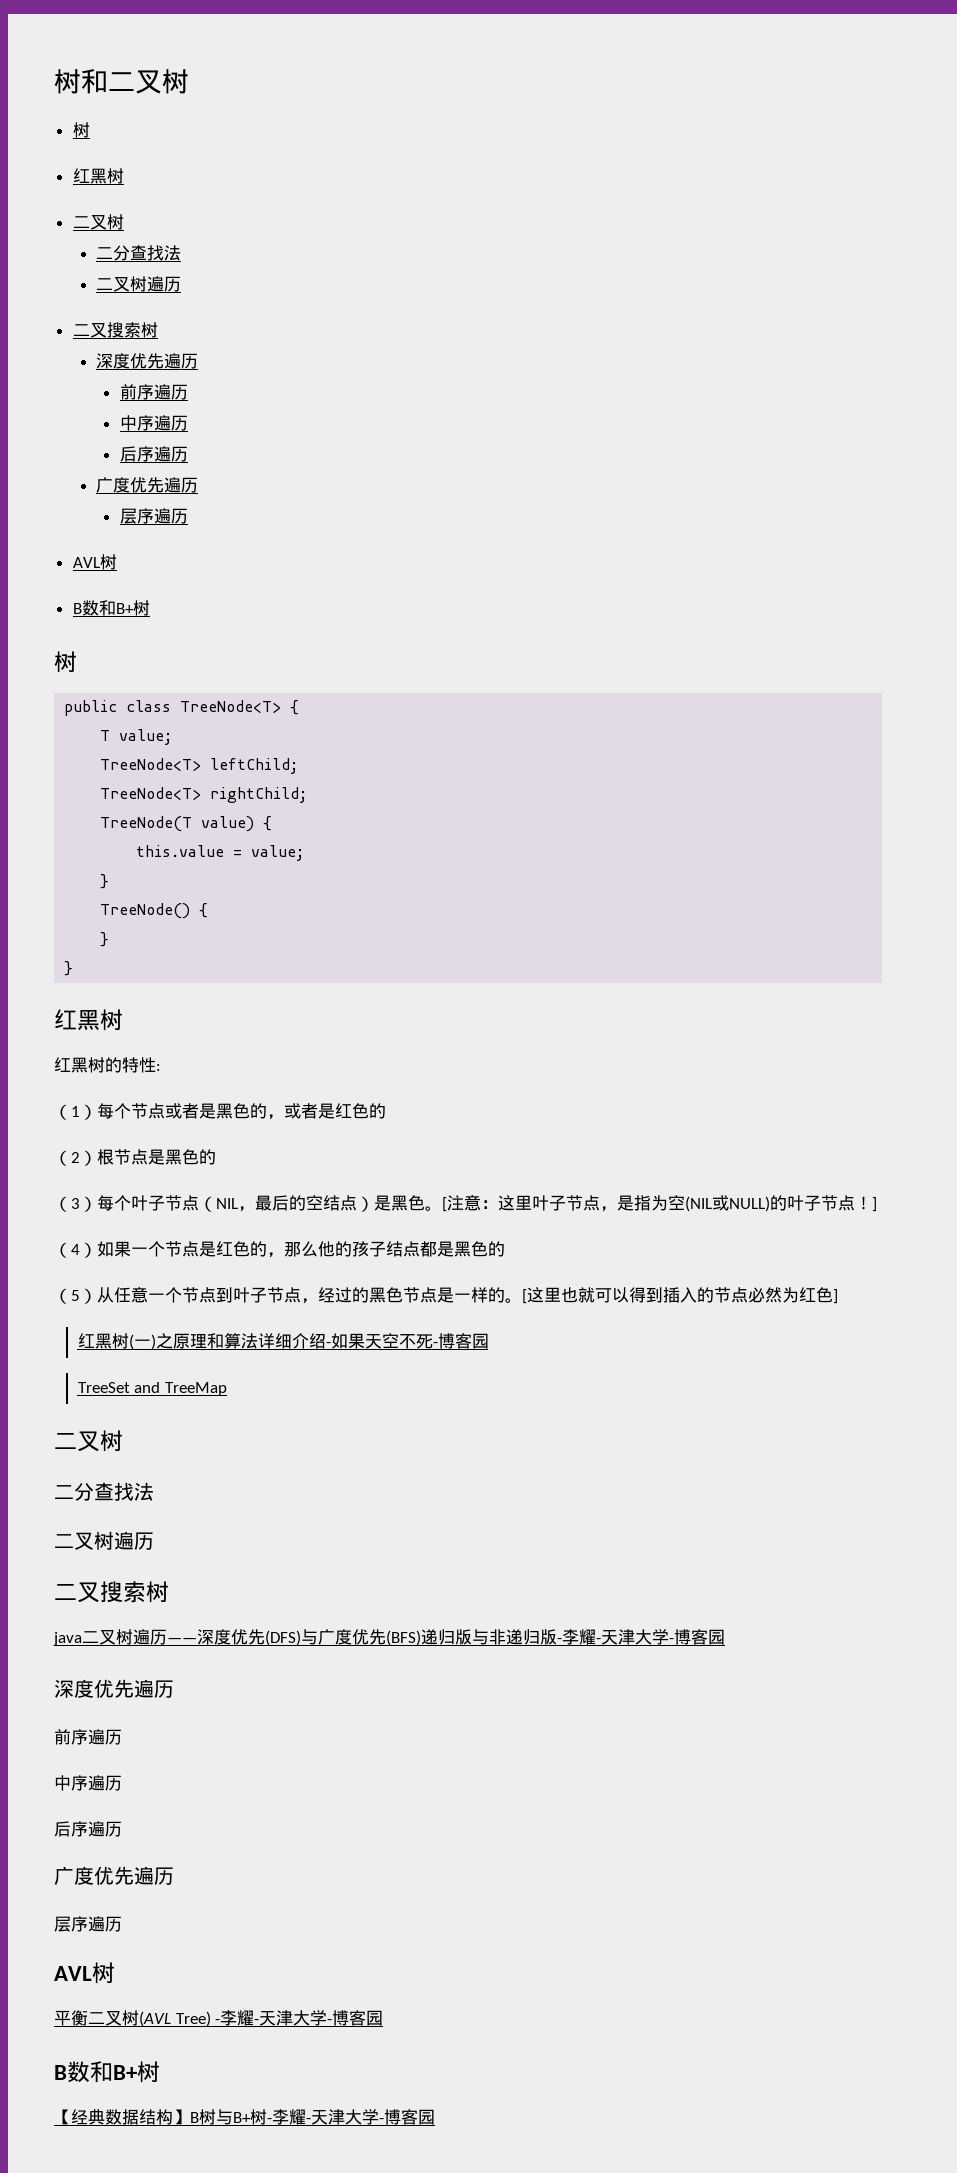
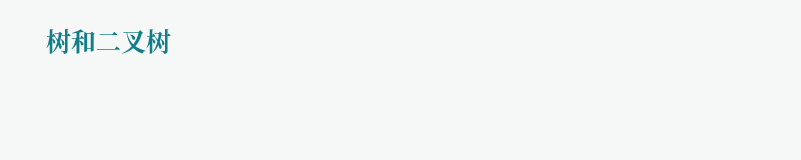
  树和二叉树
- 树
- 红黑树
- 二叉树
- 二分查找法
- 二叉树遍历
- 二叉搜索树
- 深度优先遍历
- 前序遍历
- 中序遍历
- 后序遍历
- 广度优先遍历
- 层序遍历
- AVL树
- B数和B+树
- 树
- public class TreeNode<T> {
- T value;
- TreeNode<T> leftChild;
- TreeNode<T> rightChild;
- TreeNode(T value) {
- this.value = value;
- }
- TreeNode() {
- }
- }
- 红黑树
- 红黑树的特性:
- （1）每个节点或者是黑色的，或者是红色的
- （2）根节点是黑色的
- （3）每个叶子节点（NIL，最后的空结点）是黑色。[注意：这里叶子节点，是指为空(NIL或NULL)的叶子节点！]
- （4）如果一个节点是红色的，那么他的孩子结点都是黑色的
- （5）从任意一个节点到叶子节点，经过的黑色节点是一样的。[这里也就可以得到插入的节点必然为红色]
- 红黑树(一)之原理和算法详细介绍-如果天空不死-博客园
- TreeSet and TreeMap
- 二叉树
- 二分查找法
- 二叉树遍历
- 二叉搜索树
- java二叉树遍历——深度优先(DFS)与广度优先(BFS)递归版与非递归版-李耀-天津大学-博客园
- 深度优先遍历
- 前序遍历
- 中序遍历
- 后序遍历
- 广度优先遍历
- 层序遍历
- AVL树
- 平衡二叉树(AVL Tree) -李耀-天津大学-博客园
- B数和B+树
- 【经典数据结构】B树与B+树-李耀-天津大学-博客园

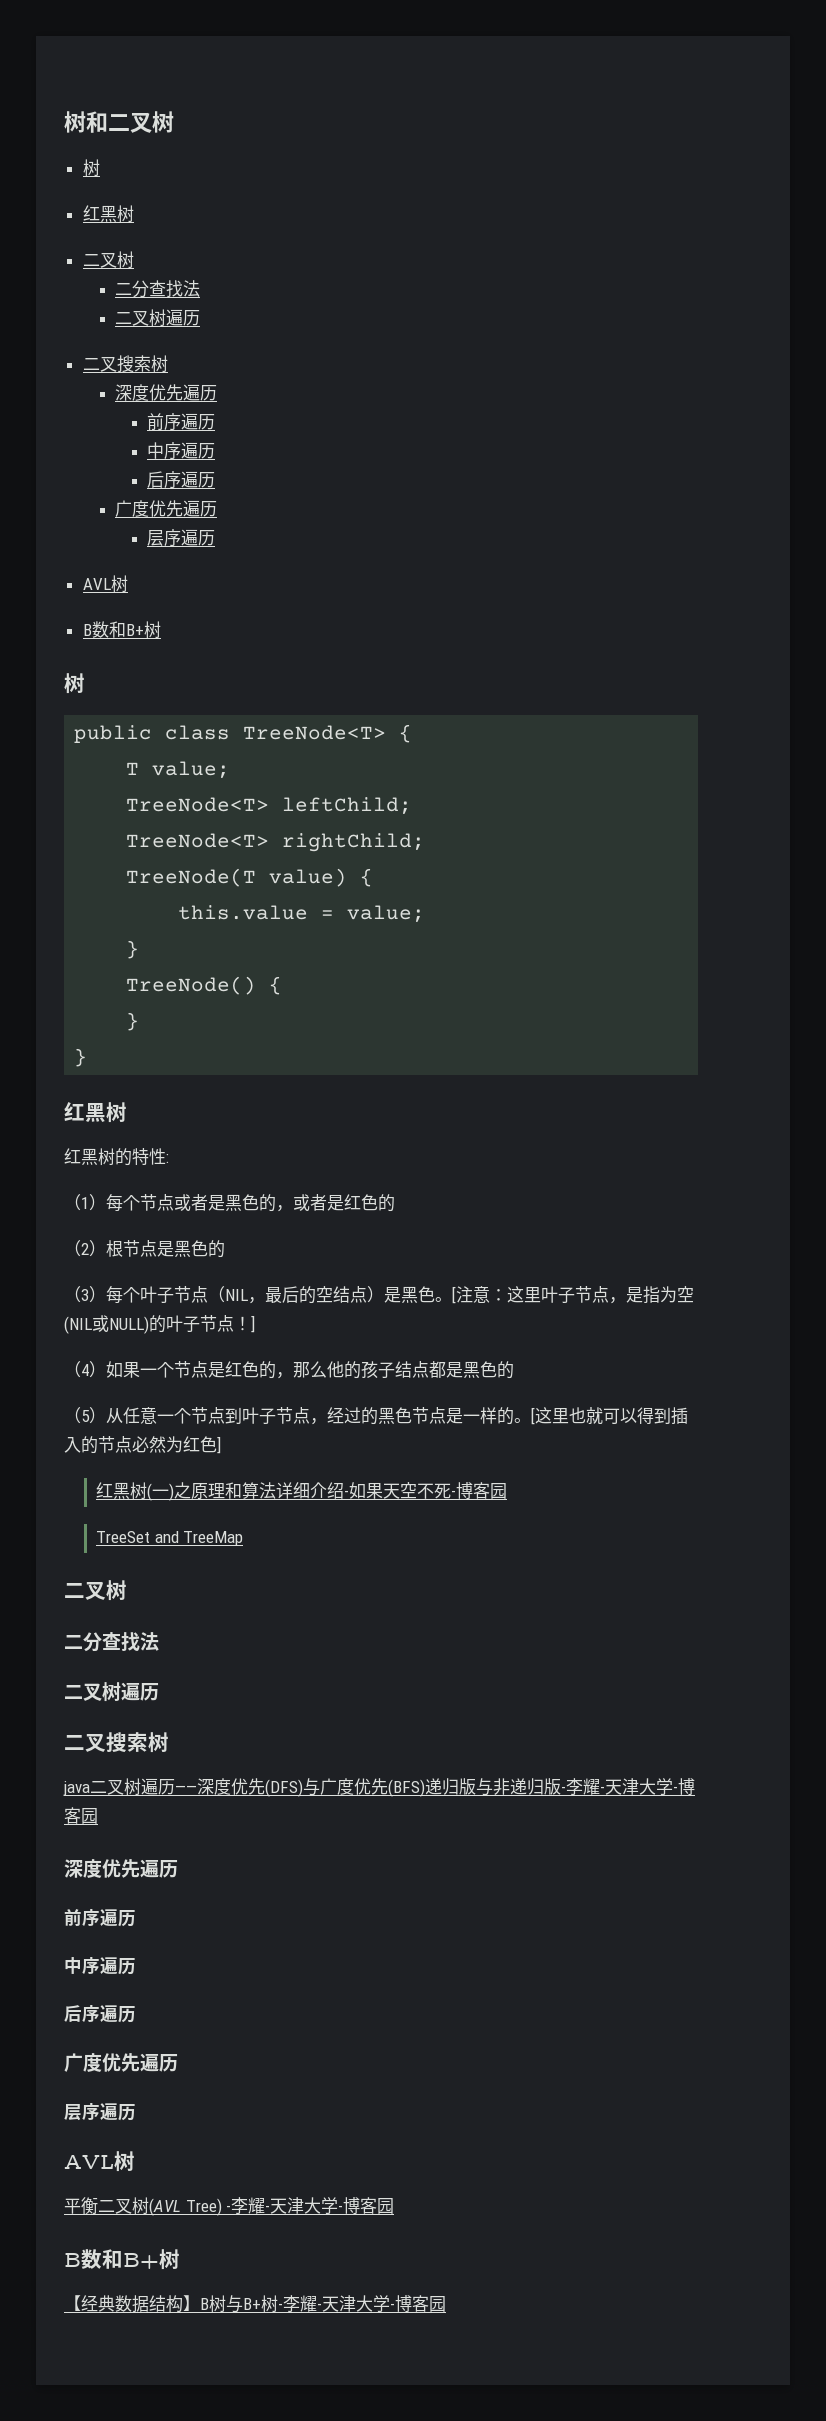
  树和二叉树
+ 树
+ 红黑树
+ 二叉树
+ 二分查找法
+ 二叉树遍历
+ 二叉搜索树
+ 深度优先遍历
+ 前序遍历
+ 中序遍历
+ 后序遍历
+ 广度优先遍历
+ 层序遍历
+ AVL树
+ B数和B+树
+ 树
+ public class TreeNode<T> {
+ T value;
+ TreeNode<T> leftChild;
+ TreeNode<T> rightChild;
+ TreeNode(T value) {
+ this.value = value;
+ }
+ TreeNode() {
+ }
+ }
+ 红黑树
+ 红黑树的特性:
+ （1）每个节点或者是黑色的，或者是红色的
+ （2）根节点是黑色的
+ （3）每个叶子节点（NIL，最后的空结点）是黑色。[注意：这里叶子节点，是指为空(NIL或NULL)的叶子节点！]
+ （4）如果一个节点是红色的，那么他的孩子结点都是黑色的
+ （5）从任意一个节点到叶子节点，经过的黑色节点是一样的。[这里也就可以得到插入的节点必然为红色]
+ 红黑树(一)之原理和算法详细介绍-如果天空不死-博客园
+ TreeSet and TreeMap
+ 二叉树
+ 二分查找法
+ 二叉树遍历
+ 二叉搜索树
+ java二叉树遍历——深度优先(DFS)与广度优先(BFS)递归版与非递归版-李耀-天津大学-博客园
+ 深度优先遍历
+ 前序遍历
+ 中序遍历
+ 后序遍历
+ 广度优先遍历
+ 层序遍历
+ AVL树
+ 平衡二叉树(AVL Tree) -李耀-天津大学-博客园
+ B数和B+树
+ 【经典数据结构】B树与B+树-李耀-天津大学-博客园

